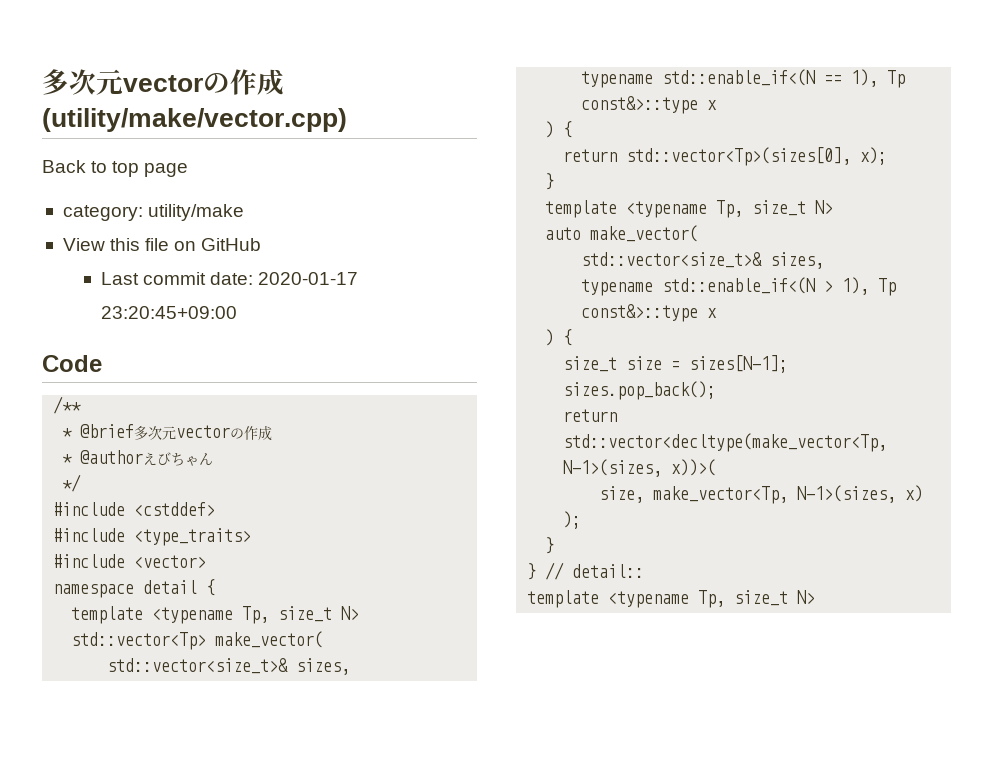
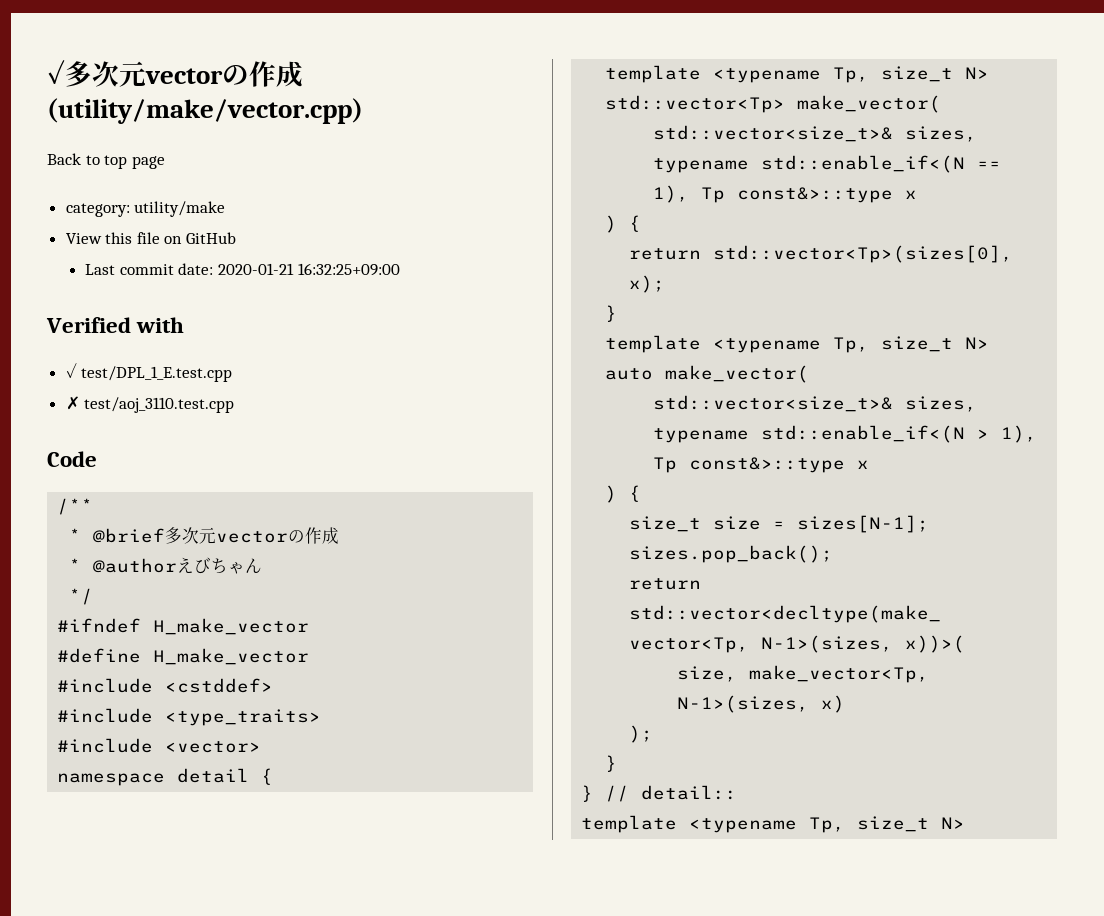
- 多次元vectorの作成(utility/make/vector.cpp)
+ ✓多次元vectorの作成(utility/make/vector.cpp)
- Last commit date: 2020-01-17 23:20:45+09:00
+ Last commit date: 2020-01-21 16:32:25+09:00
+ Verified with
+ ✓ test/DPL_1_E.test.cpp
+ ✗ test/aoj_3110.test.cpp
+ #ifndef H_make_vector
+ #define H_make_vector

